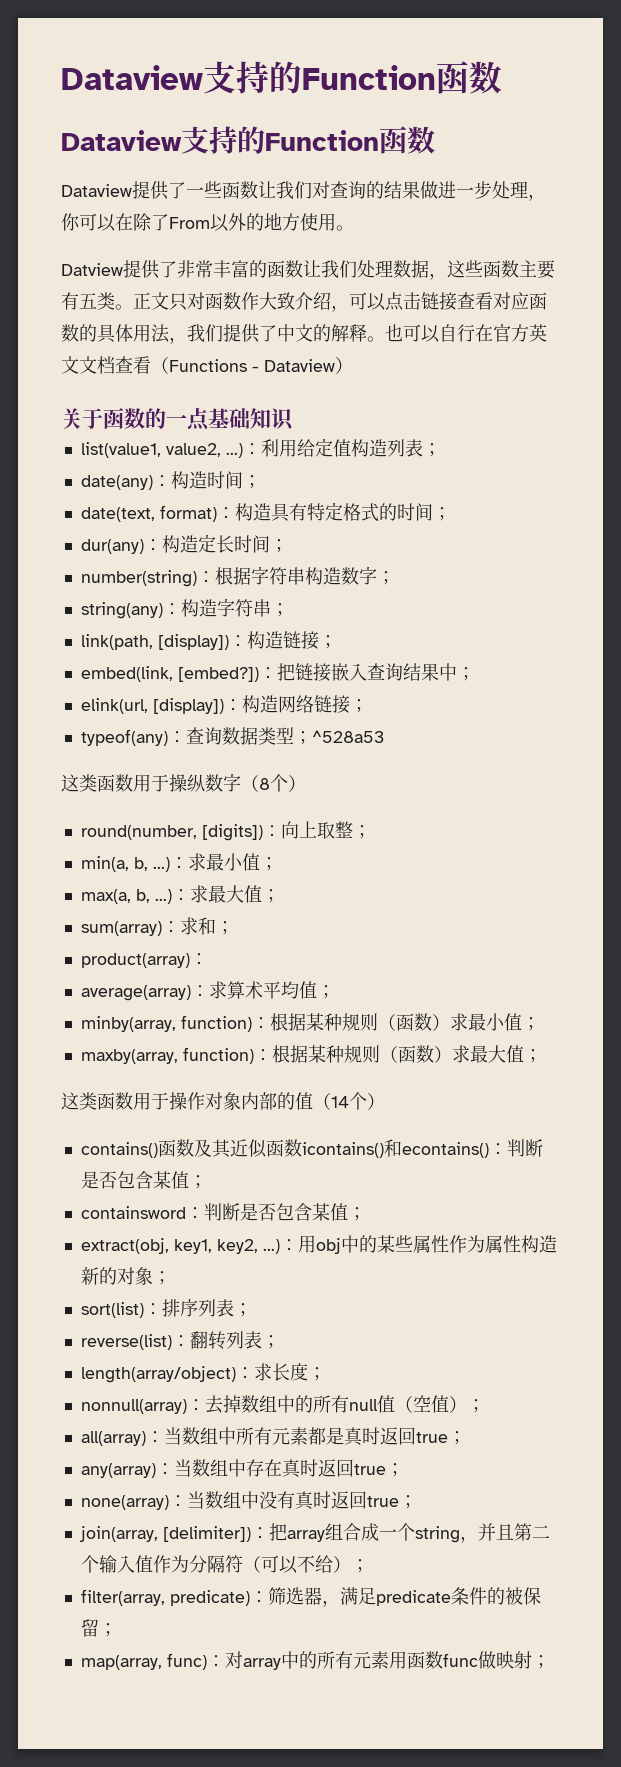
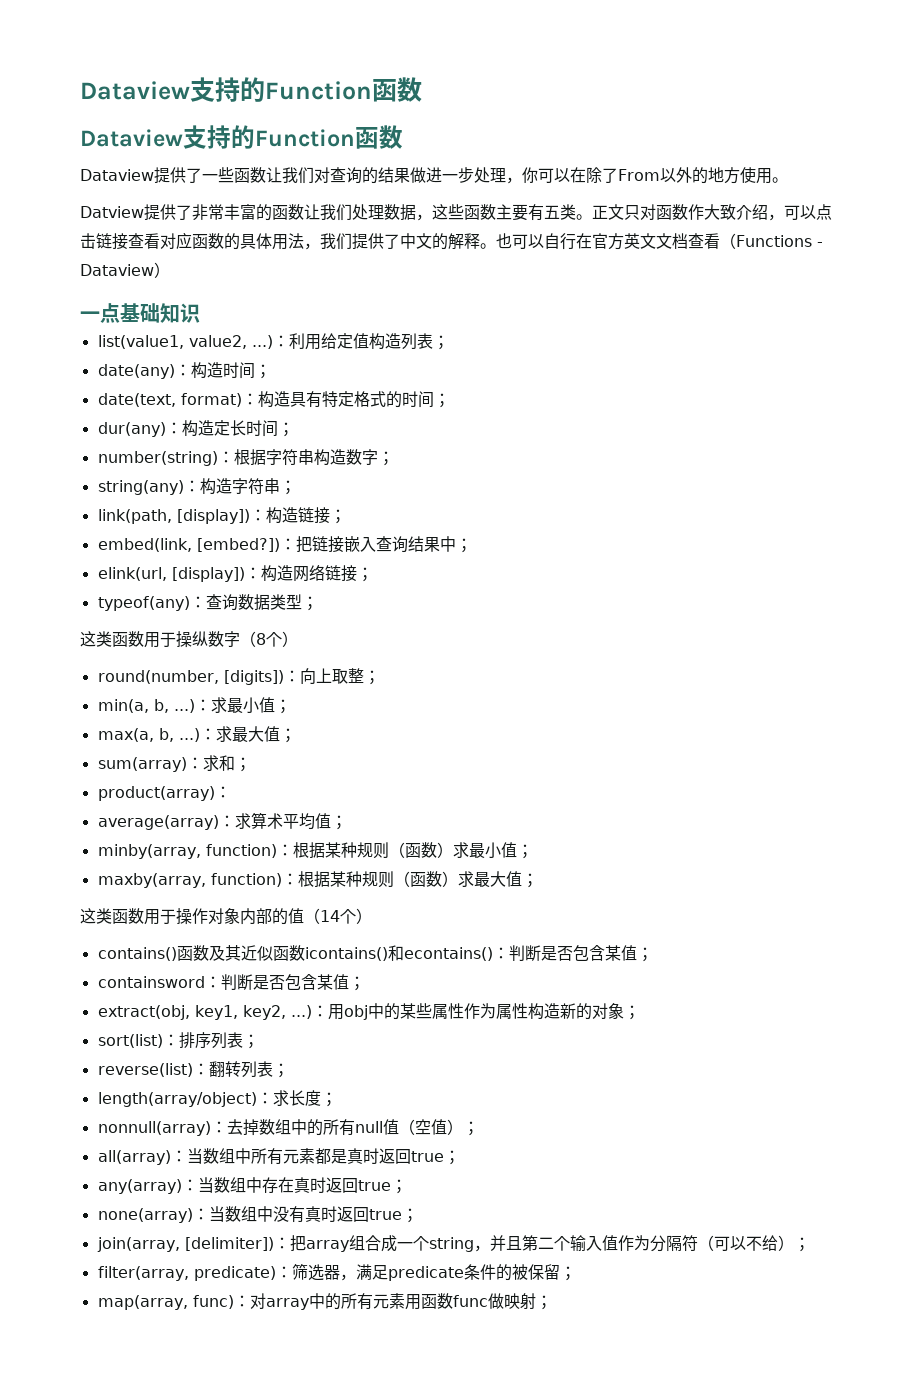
- 关于函数的一点基础知识
+ 一点基础知识
- typeof(any)：查询数据类型；^528a53
+ typeof(any)：查询数据类型；

